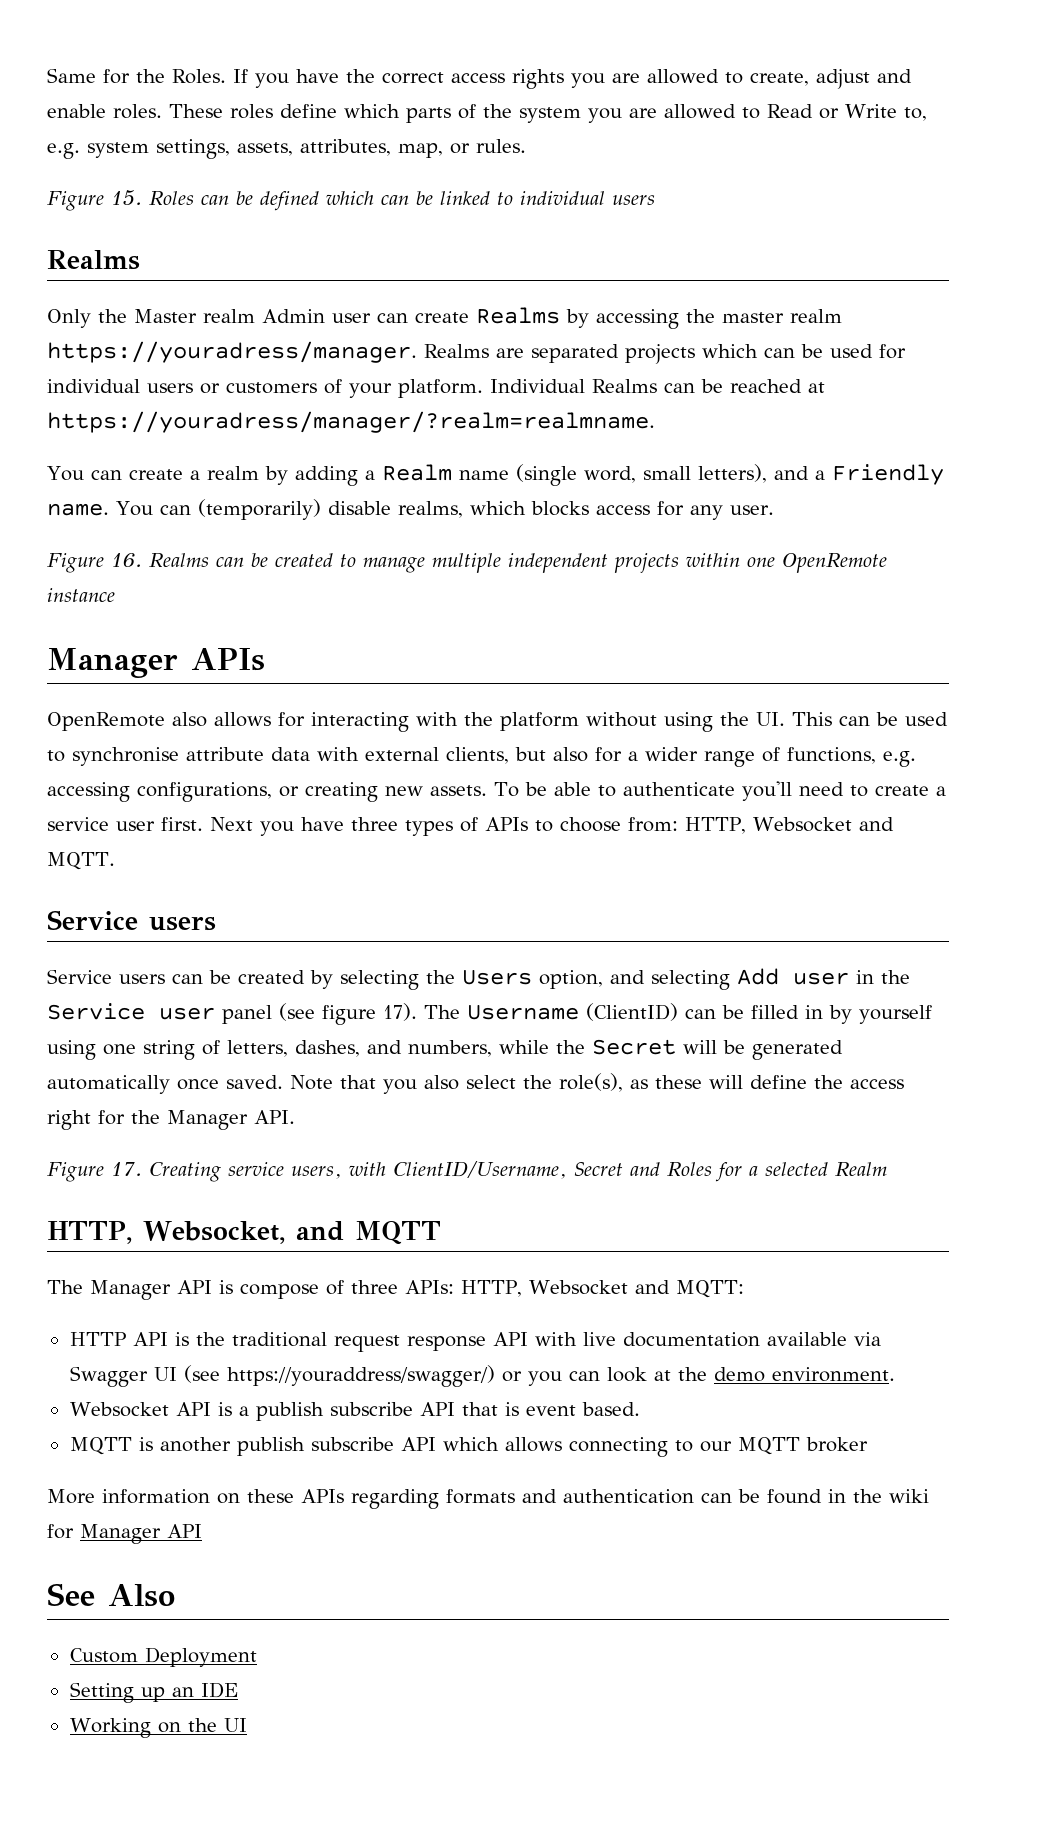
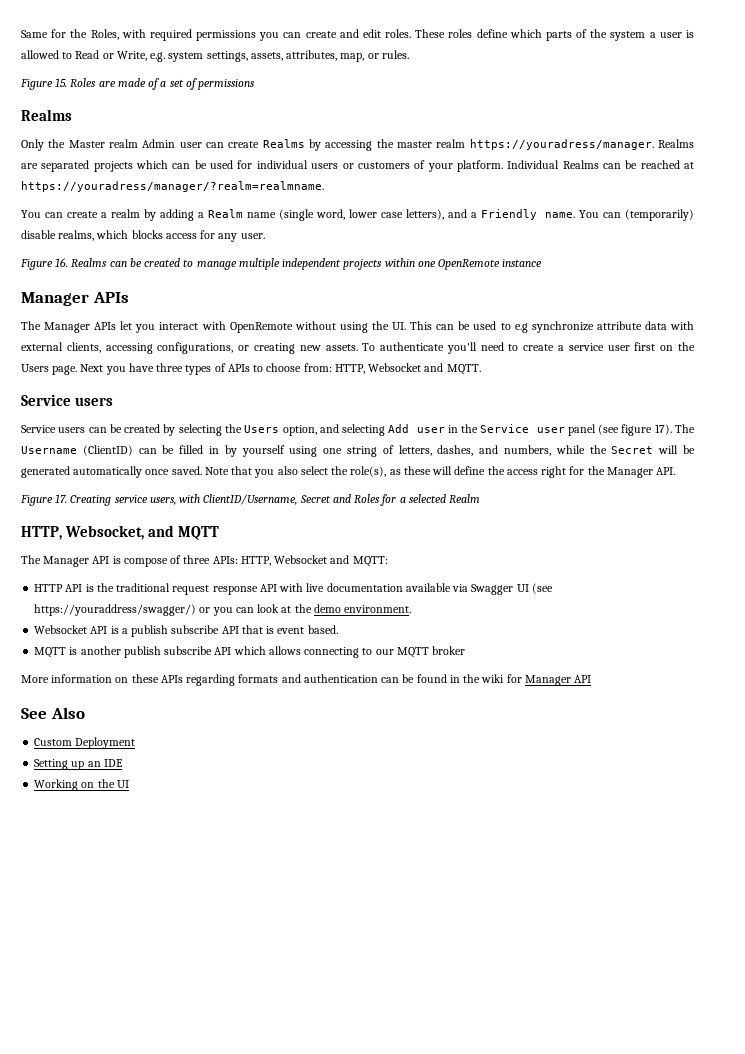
- Same for the Roles. If you have the correct access rights you are allowed to create, adjust and enable roles.
+ Same for the Roles, with required permissions you can create and edit roles.
- These roles define which parts of the system you are allowed to Read or Write to, e.g. system settings, assets, attributes, map, or rules.
+ These roles define which parts of the system a user is allowed to Read or Write, e.g. system settings, assets, attributes, map, or rules.
- Figure 15. Roles can be defined which can be linked to individual users
+ Figure 15. Roles are made of a set of permissions
- You can create a realm by adding a Realm name (single word, small letters), and a Friendly name.
+ You can create a realm by adding a Realm name (single word, lower case letters), and a Friendly name.
- OpenRemote also allows for interacting with the platform without using the UI. This can be used to synchronise attribute data with external clients, but also for a wider range of functions, e.g. accessing configurations, or creating new assets.
+ The Manager APIs let you interact with OpenRemote without using the UI. This can be used to e.g synchronize attribute data with external clients, accessing configurations, or creating new assets.
- To be able to authenticate you'll need to create a service user first.
+ To authenticate you'll need to create a service user first on the Users page.

